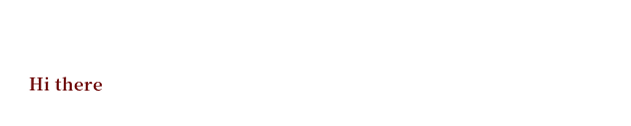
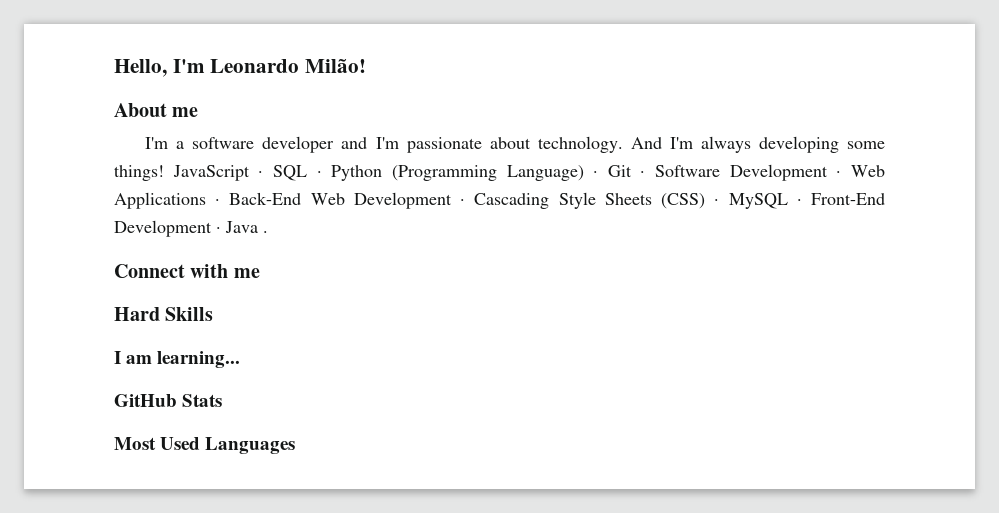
- Hi there
+ Hello, I'm Leonardo Milão!
+ About me
+ I'm a software developer and I'm passionate about technology. And I'm always developing some things! JavaScript · SQL · Python (Programming Language) · Git · Software Development · Web Applications · Back-End Web Development · Cascading Style Sheets (CSS) · MySQL · Front-End Development · Java .
+ Connect with me
+ Hard Skills
+ I am learning...
+ GitHub Stats
+ Most Used Languages

